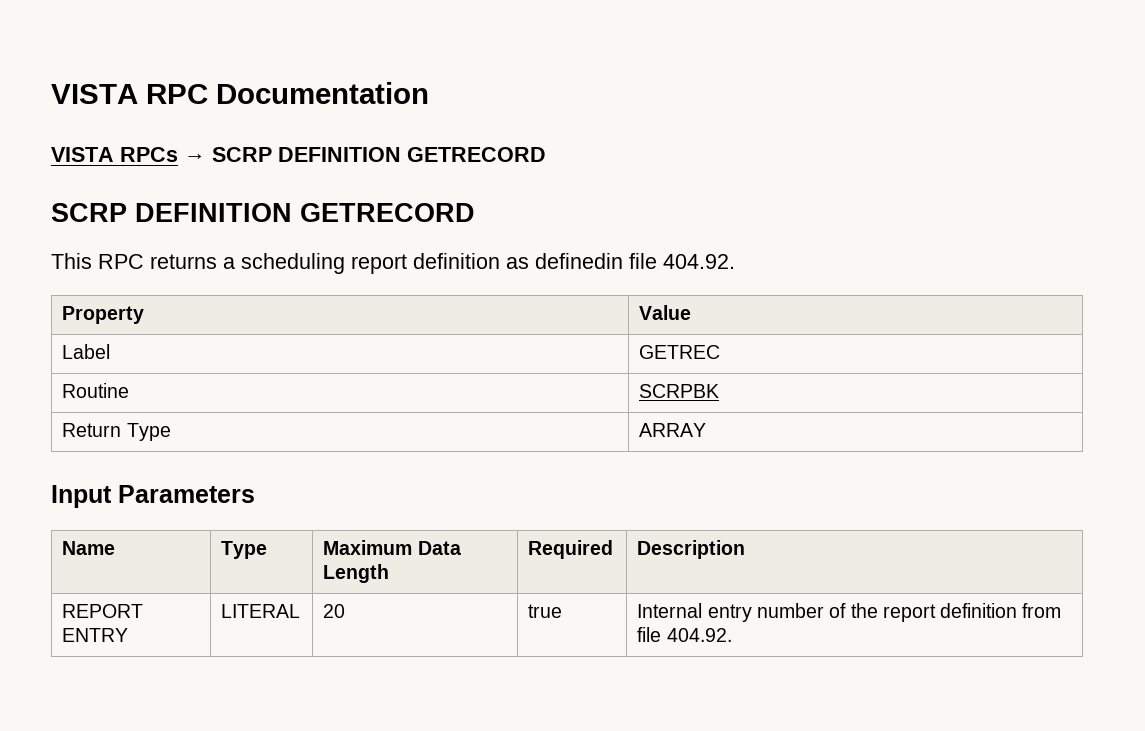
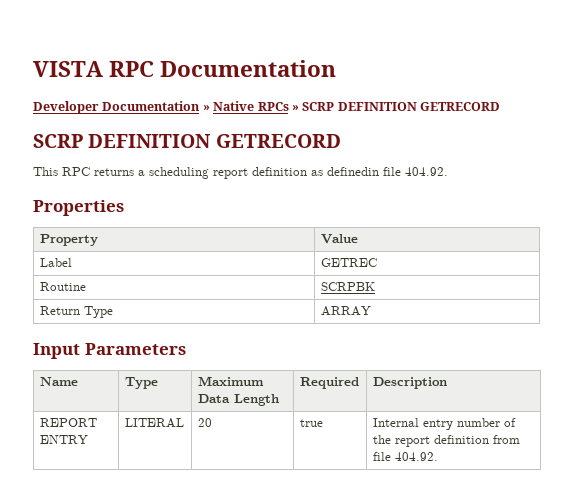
- VISTA RPCs → SCRP DEFINITION GETRECORD
+ Developer Documentation » Native RPCs » SCRP DEFINITION GETRECORD
+ Properties

